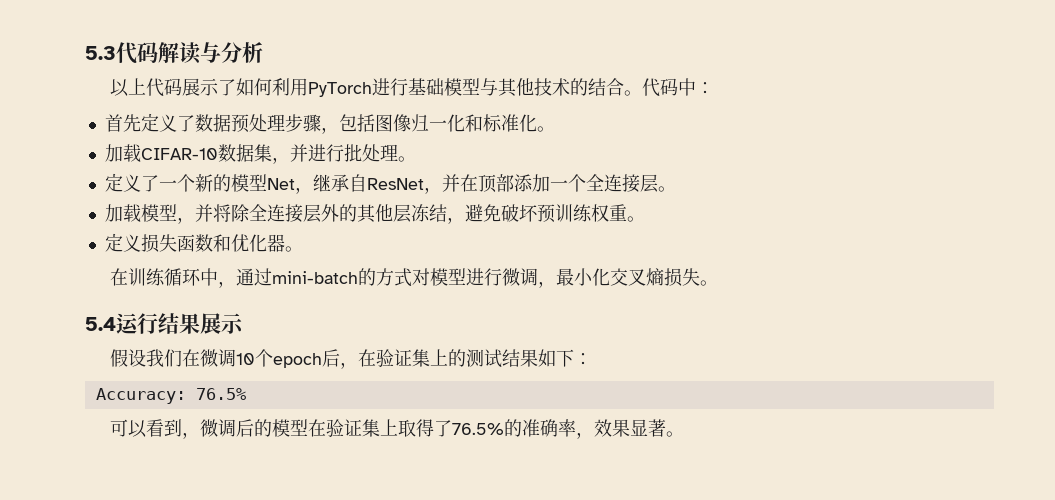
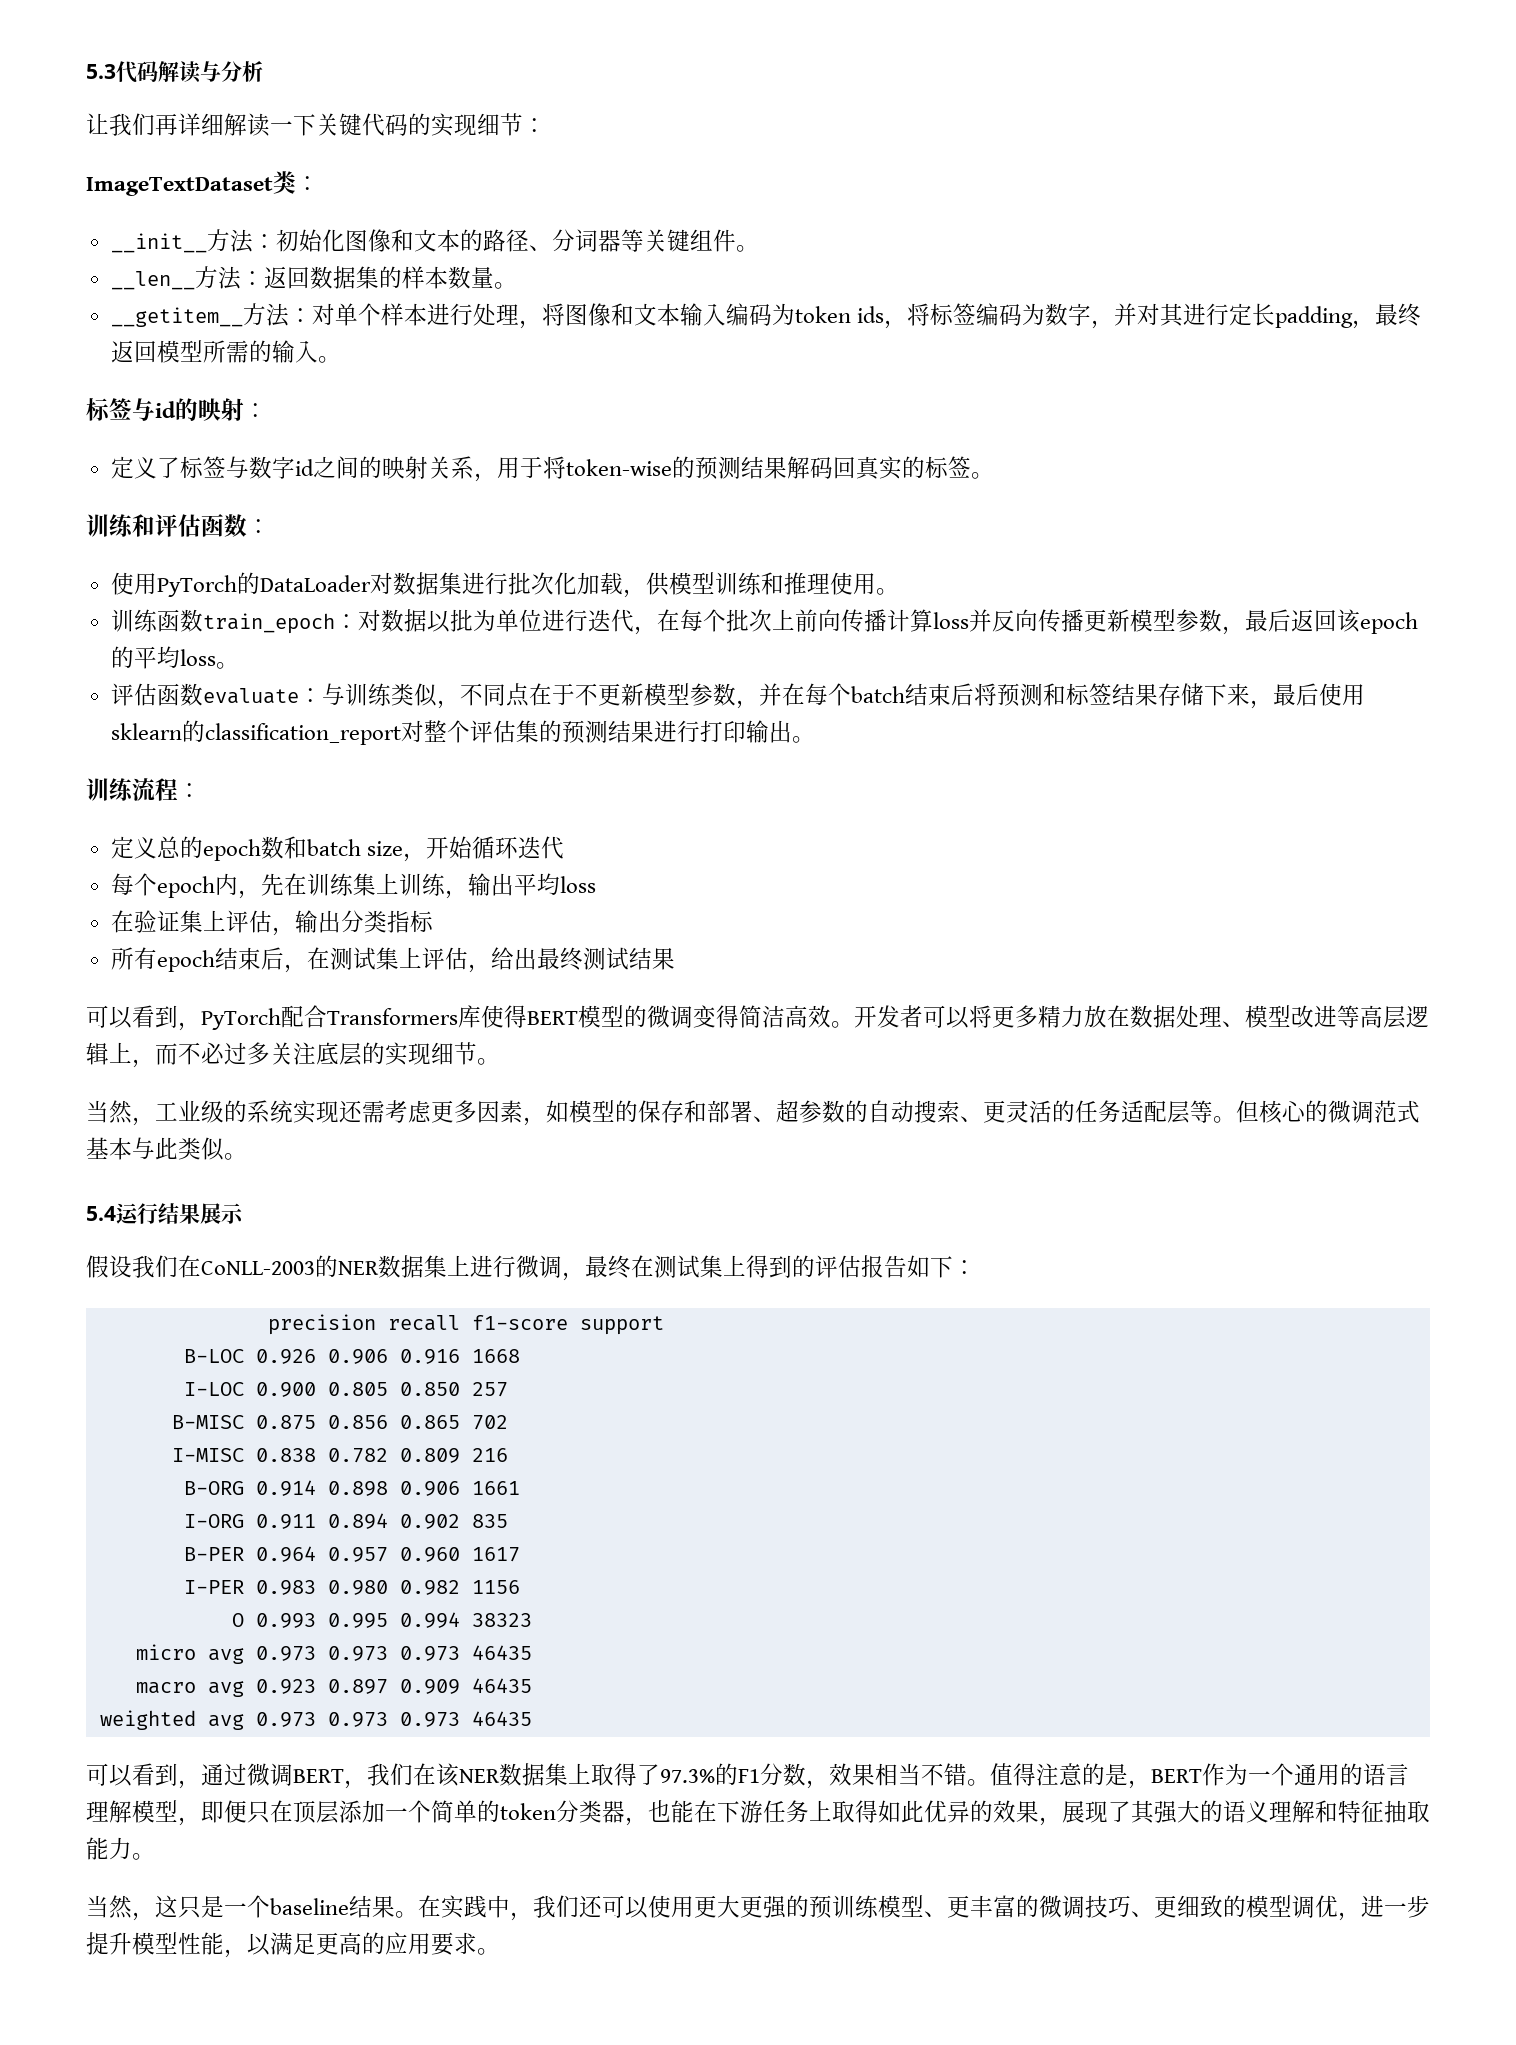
- 以上代码展示了如何利用PyTorch进行基础模型与其他技术的结合。代码中：
- 首先定义了数据预处理步骤，包括图像归一化和标准化。
- 加载CIFAR-10数据集，并进行批处理。
- 定义了一个新的模型Net，继承自ResNet，并在顶部添加一个全连接层。
- 加载模型，并将除全连接层外的其他层冻结，避免破坏预训练权重。
- 定义损失函数和优化器。
- 在训练循环中，通过mini-batch的方式对模型进行微调，最小化交叉熵损失。
+ 让我们再详细解读一下关键代码的实现细节：
+ ImageTextDataset类：
+ __init__方法：初始化图像和文本的路径、分词器等关键组件。
+ __len__方法：返回数据集的样本数量。
+ __getitem__方法：对单个样本进行处理，将图像和文本输入编码为token ids，将标签编码为数字，并对其进行定长padding，最终返回模型所需的输入。
+ 标签与id的映射：
+ 定义了标签与数字id之间的映射关系，用于将token-wise的预测结果解码回真实的标签。
+ 训练和评估函数：
+ 使用PyTorch的DataLoader对数据集进行批次化加载，供模型训练和推理使用。
+ 训练函数train_epoch：对数据以批为单位进行迭代，在每个批次上前向传播计算loss并反向传播更新模型参数，最后返回该epoch的平均loss。
+ 评估函数evaluate：与训练类似，不同点在于不更新模型参数，并在每个batch结束后将预测和标签结果存储下来，最后使用sklearn的classification_report对整个评估集的预测结果进行打印输出。
+ 训练流程：
+ 定义总的epoch数和batch size，开始循环迭代
+ 每个epoch内，先在训练集上训练，输出平均loss
+ 在验证集上评估，输出分类指标
+ 所有epoch结束后，在测试集上评估，给出最终测试结果
+ 可以看到，PyTorch配合Transformers库使得BERT模型的微调变得简洁高效。开发者可以将更多精力放在数据处理、模型改进等高层逻辑上，而不必过多关注底层的实现细节。
+ 当然，工业级的系统实现还需考虑更多因素，如模型的保存和部署、超参数的自动搜索、更灵活的任务适配层等。但核心的微调范式基本与此类似。
- 假设我们在微调10个epoch后，在验证集上的测试结果如下：
- Accuracy: 76.5%
- 可以看到，微调后的模型在验证集上取得了76.5%的准确率，效果显著。
+ 假设我们在CoNLL-2003的NER数据集上进行微调，最终在测试集上得到的评估报告如下：
+ precision recall f1-score support
+ B-LOC 0.926 0.906 0.916 1668
+ I-LOC 0.900 0.805 0.850 257
+ B-MISC 0.875 0.856 0.865 702
+ I-MISC 0.838 0.782 0.809 216
+ B-ORG 0.914 0.898 0.906 1661
+ I-ORG 0.911 0.894 0.902 835
+ B-PER 0.964 0.957 0.960 1617
+ I-PER 0.983 0.980 0.982 1156
+ O 0.993 0.995 0.994 38323
+ micro avg 0.973 0.973 0.973 46435
+ macro avg 0.923 0.897 0.909 46435
+ weighted avg 0.973 0.973 0.973 46435
+ 可以看到，通过微调BERT，我们在该NER数据集上取得了97.3%的F1分数，效果相当不错。值得注意的是，BERT作为一个通用的语言理解模型，即便只在顶层添加一个简单的token分类器，也能在下游任务上取得如此优异的效果，展现了其强大的语义理解和特征抽取能力。
+ 当然，这只是一个baseline结果。在实践中，我们还可以使用更大更强的预训练模型、更丰富的微调技巧、更细致的模型调优，进一步提升模型性能，以满足更高的应用要求。

